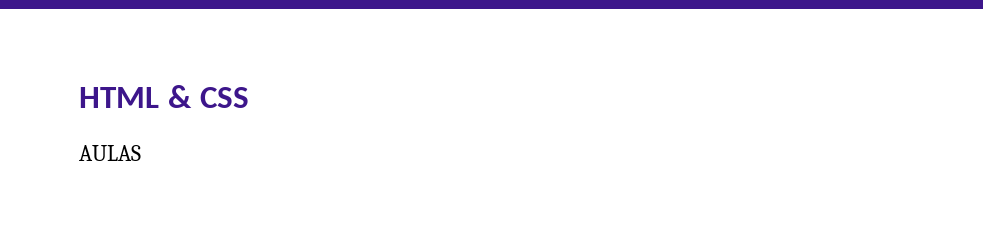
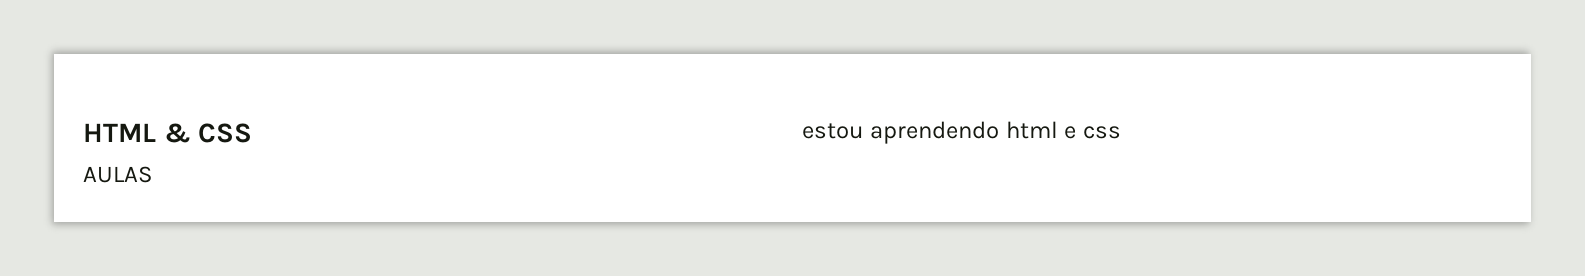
+ estou aprendendo html e css

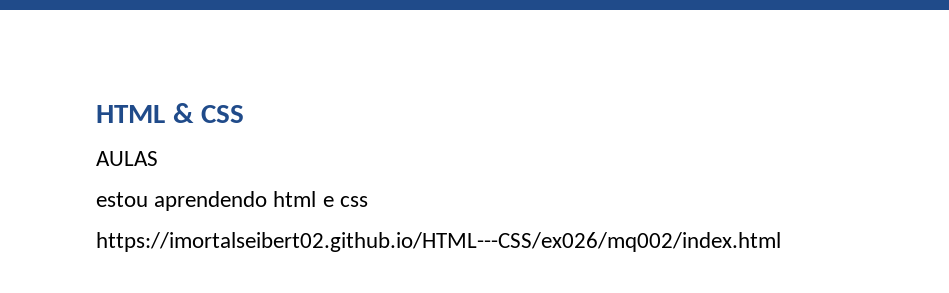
+ https://imortalseibert02.github.io/HTML---CSS/ex026/mq002/index.html

